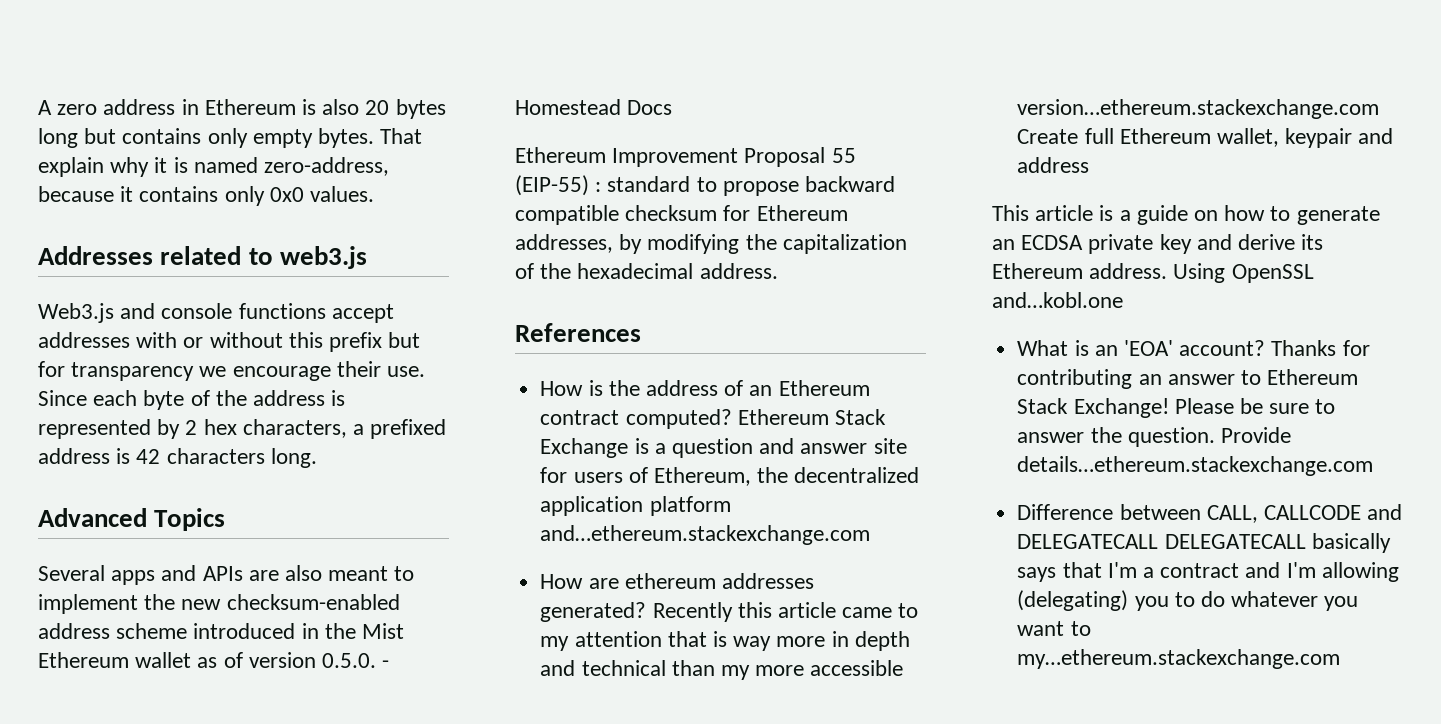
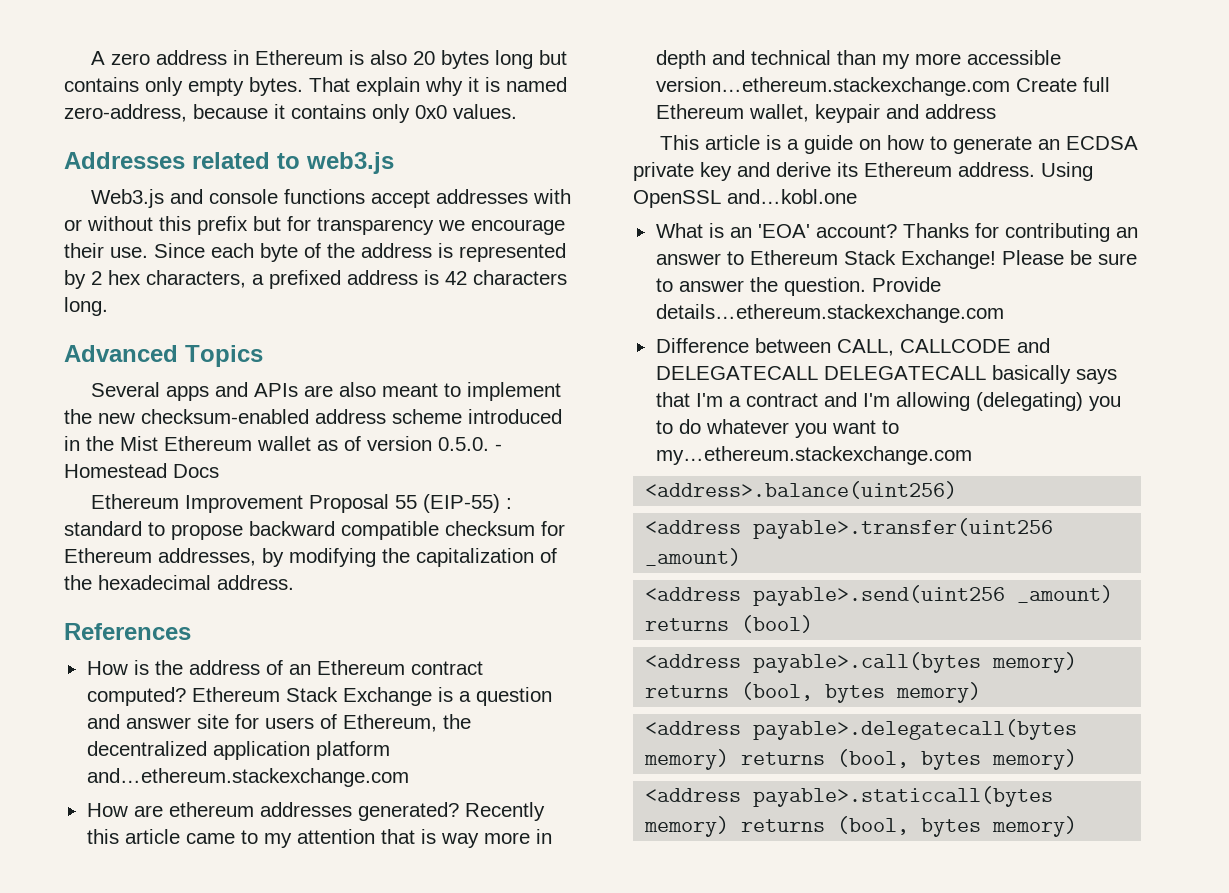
+ <address>.balance(uint256)
+ <address payable>.transfer(uint256 _amount)
+ <address payable>.send(uint256 _amount) returns (bool)
+ <address payable>.call(bytes memory) returns (bool, bytes memory)
+ <address payable>.delegatecall(bytes memory) returns (bool, bytes memory)
+ <address payable>.staticcall(bytes memory) returns (bool, bytes memory)

